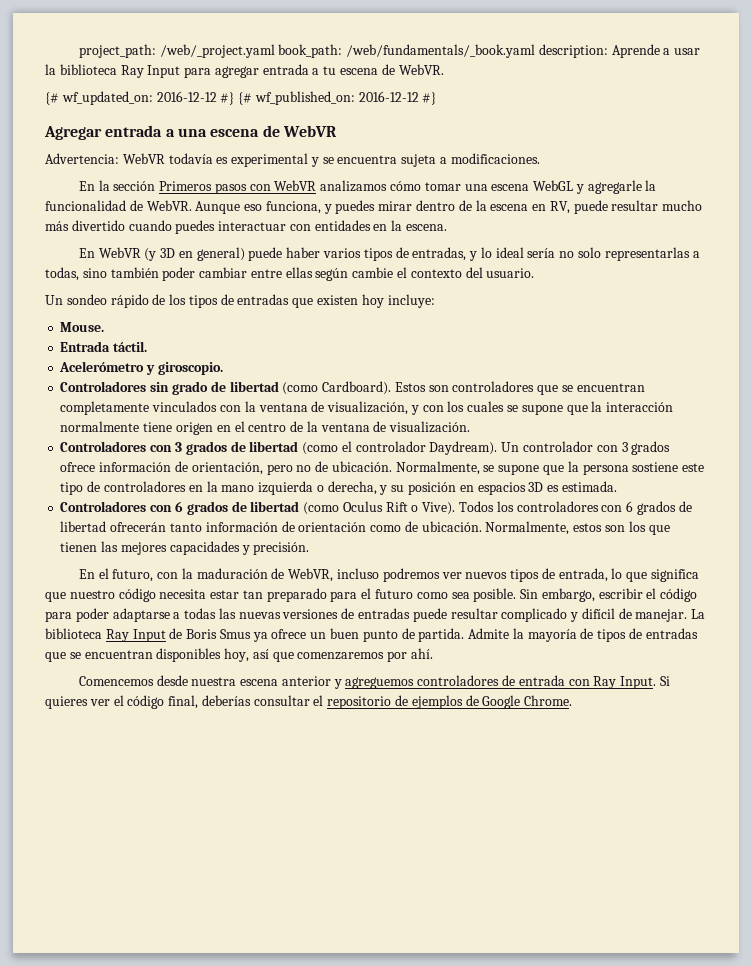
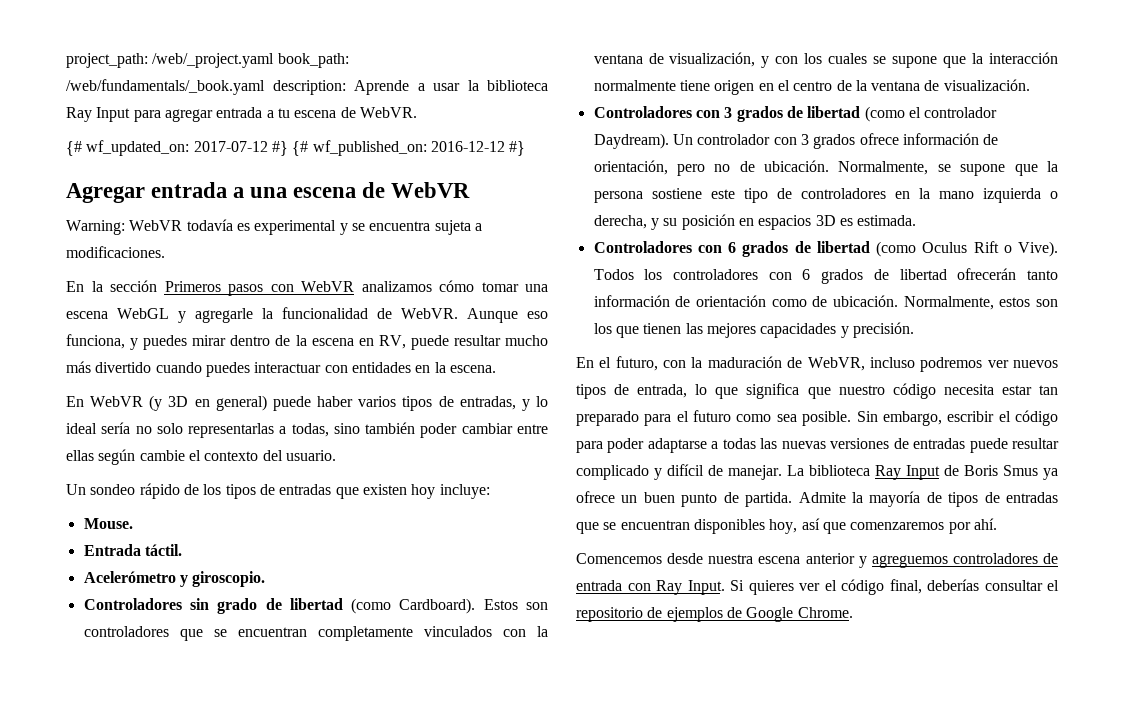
- {# wf_updated_on: 2016-12-12 #} {# wf_published_on: 2016-12-12 #}
+ {# wf_updated_on: 2017-07-12 #} {# wf_published_on: 2016-12-12 #}
- Advertencia: WebVR todavía es experimental y se encuentra sujeta a modificaciones.
+ Warning: WebVR todavía es experimental y se encuentra sujeta a modificaciones.

